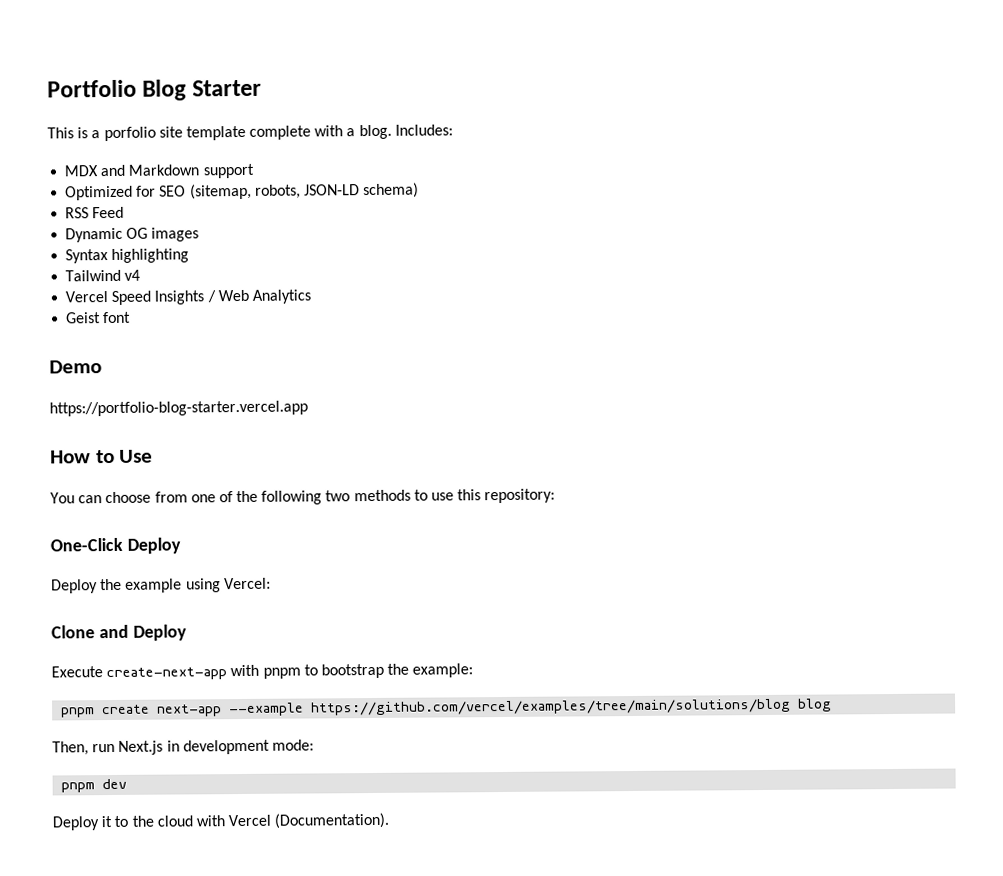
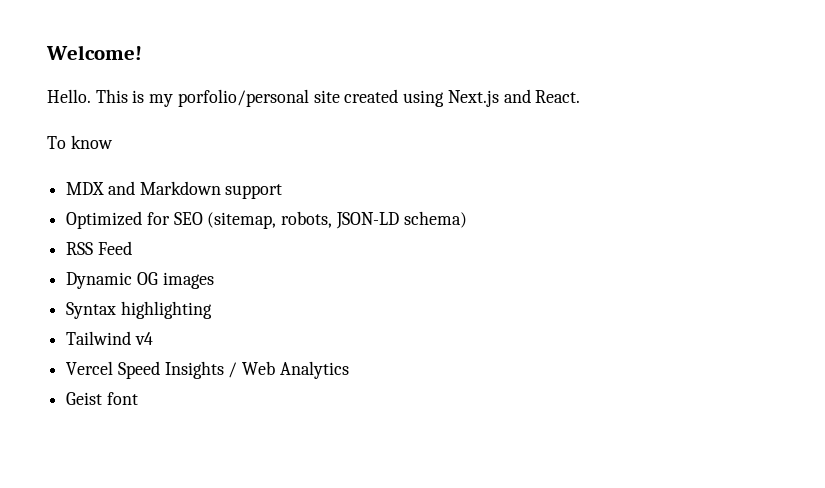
- Portfolio Blog Starter
- This is a porfolio site template complete with a blog. Includes:
+ Welcome!
+ Hello. This is my porfolio/personal site created using Next.js and React.
+ To know
- Demo
- https://portfolio-blog-starter.vercel.app
- How to Use
- You can choose from one of the following two methods to use this repository:
- One-Click Deploy
- Deploy the example using Vercel:
- Clone and Deploy
- Execute create-next-app with pnpm to bootstrap the example:
- pnpm create next-app --example https://github.com/vercel/examples/tree/main/solutions/blog blog
- Then, run Next.js in development mode:
- pnpm dev
- Deploy it to the cloud with Vercel (Documentation).

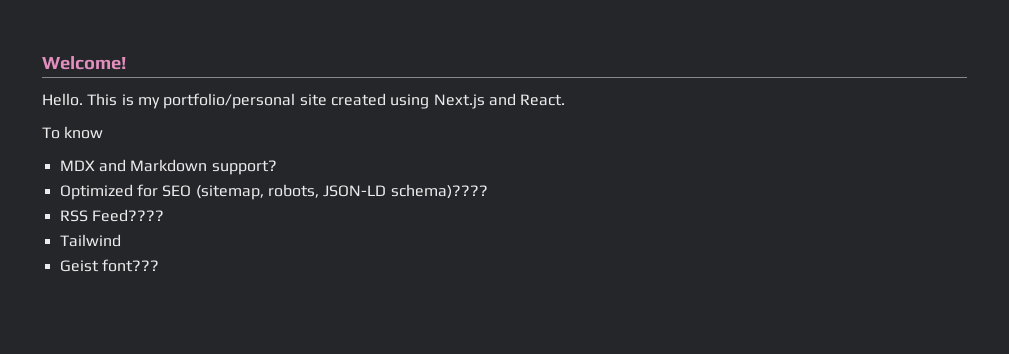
- This is my porfolio/personal site created using Next.js and React.
+ This is my portfolio/personal site created using Next.js and React.
- MDX and Markdown support
+ MDX and Markdown support?
- Optimized for SEO (sitemap, robots, JSON-LD schema)
+ Optimized for SEO (sitemap, robots, JSON-LD schema)????
- RSS Feed
- Dynamic OG images
- Syntax highlighting
- Tailwind v4
- Vercel Speed Insights / Web Analytics
+ RSS Feed????
+ Tailwind
- Geist font
+ Geist font???

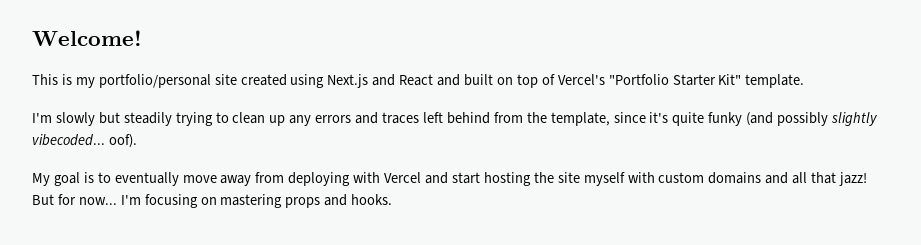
- Hello. This is my portfolio/personal site created using Next.js and React.
- To know
- MDX and Markdown support?
- Optimized for SEO (sitemap, robots, JSON-LD schema)????
- RSS Feed????
- Tailwind
- Geist font???
+ This is my portfolio/personal site created using Next.js and React and built on top of Vercel's "Portfolio Starter Kit" template.
+ I'm slowly but steadily trying to clean up any errors and traces left behind from the template, since it's quite funky (and possibly slightly vibecoded... oof).
+ My goal is to eventually move away from deploying with Vercel and start hosting the site myself with custom domains and all that jazz! But for now... I'm focusing on mastering props and hooks.

